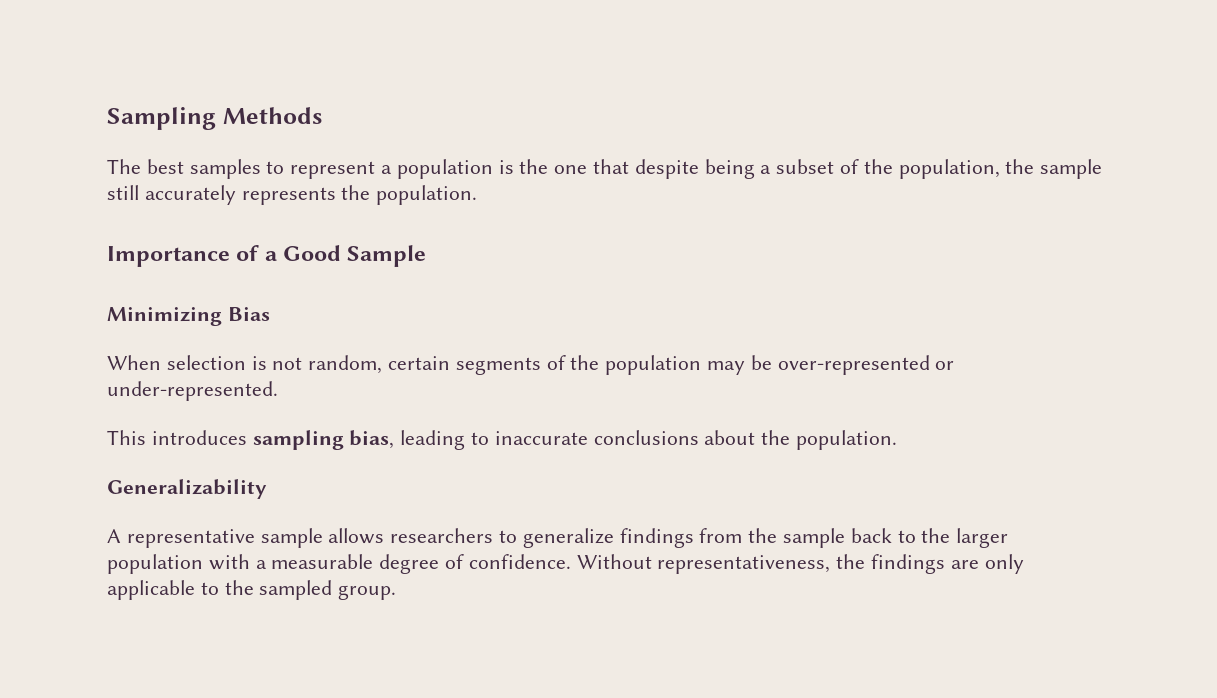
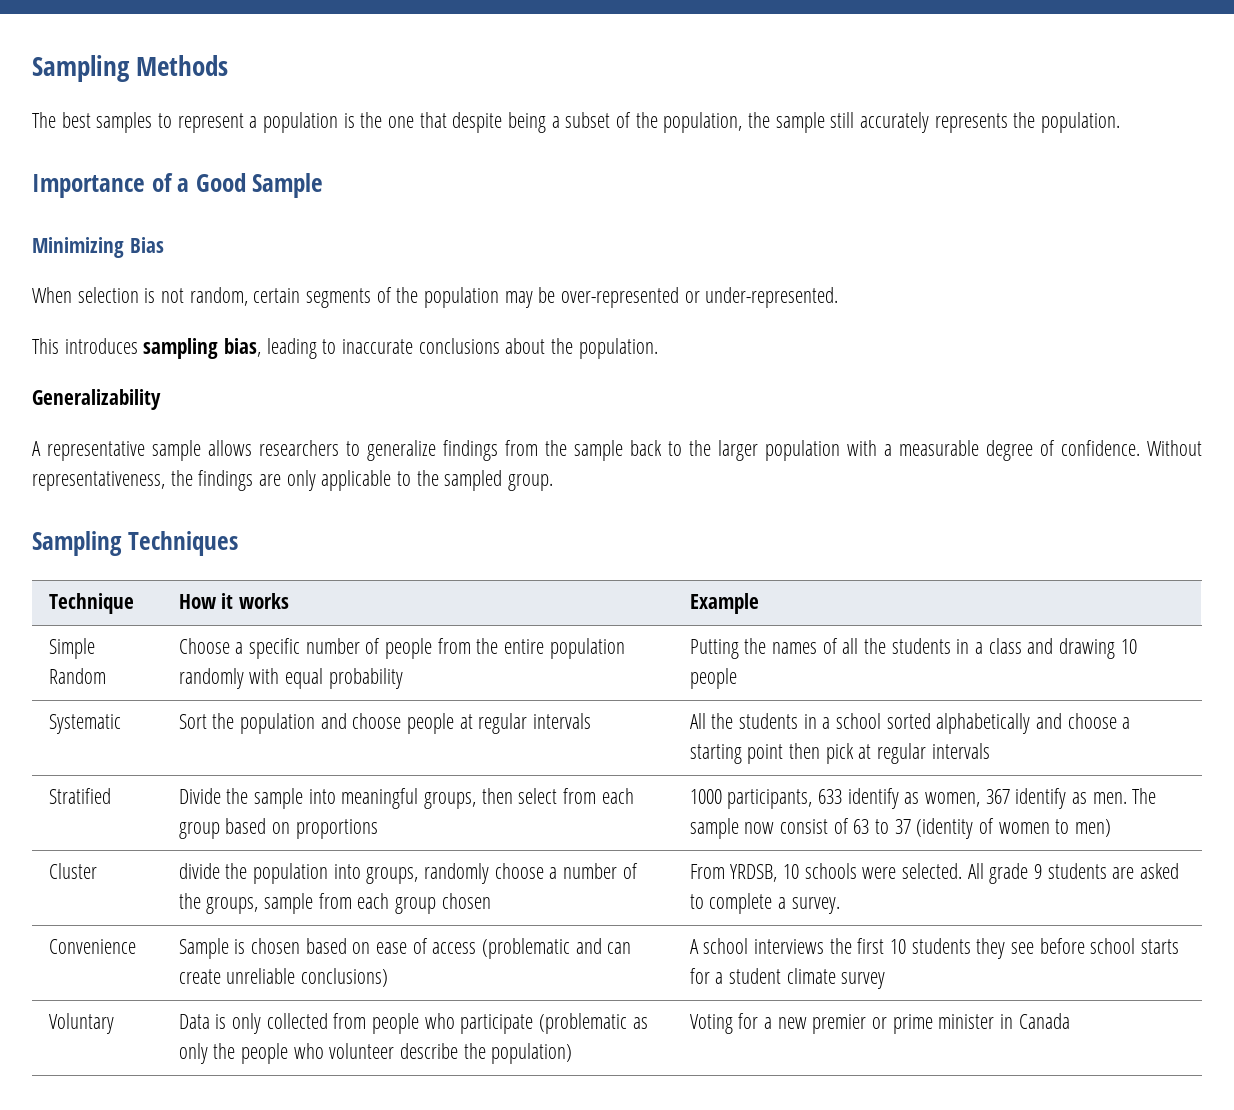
+ Sampling Techniques
+ Technique | How it works | Example
+ Simple Random | Choose a specific number of people from the entire population randomly with equal probability | Putting the names of all the students in a class and drawing 10 people
+ Systematic | Sort the population and choose people at regular intervals | All the students in a school sorted alphabetically and choose a starting point then pick at regular intervals
+ Stratified | Divide the sample into meaningful groups, then select from each group based on proportions | 1000 participants, 633 identify as women, 367 identify as men. The sample now consist of 63 to 37 (identity of women to men)
+ Cluster | divide the population into groups, randomly choose a number of the groups, sample from each group chosen | From YRDSB, 10 schools were selected. All grade 9 students are asked to complete a survey.
+ Convenience | Sample is chosen based on ease of access (problematic and can create unreliable conclusions) | A school interviews the first 10 students they see before school starts for a student climate survey
+ Voluntary | Data is only collected from people who participate (problematic as only the people who volunteer describe the population) | Voting for a new premier or prime minister in Canada

